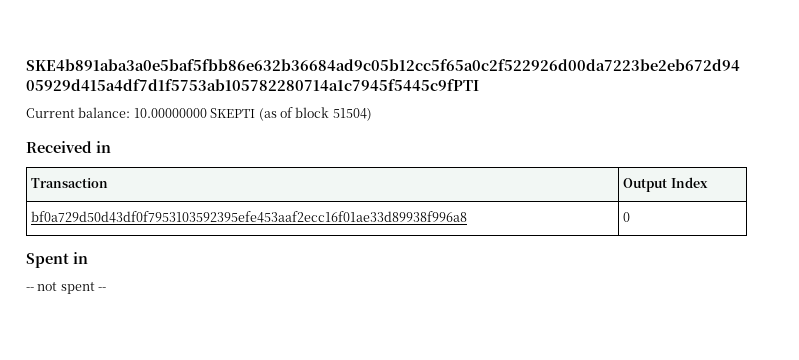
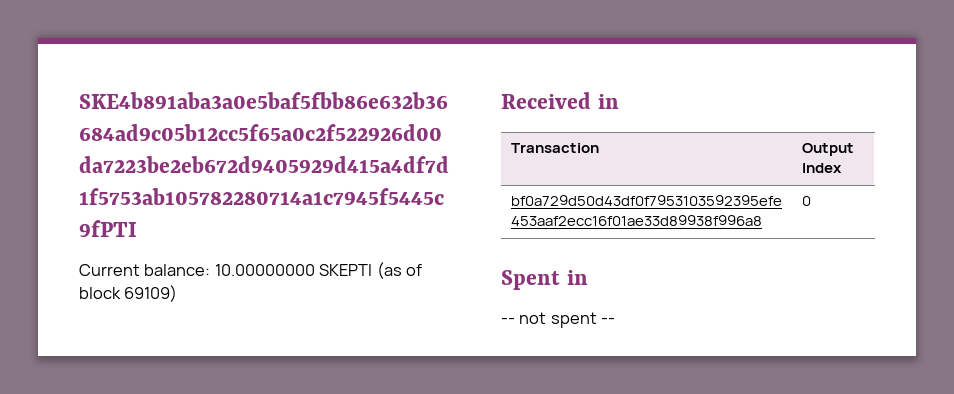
- Current balance: 10.00000000 SKEPTI (as of block 51504)
+ Current balance: 10.00000000 SKEPTI (as of block 69109)

